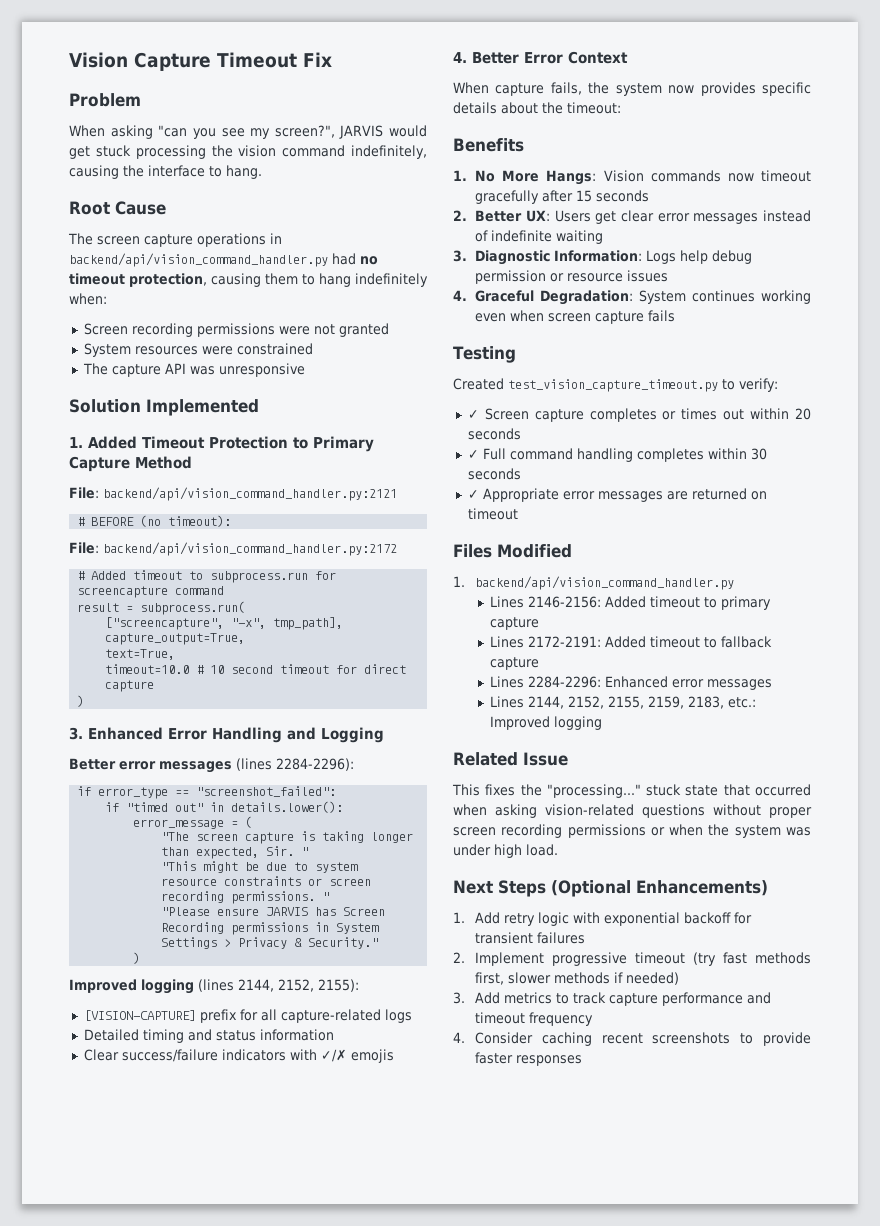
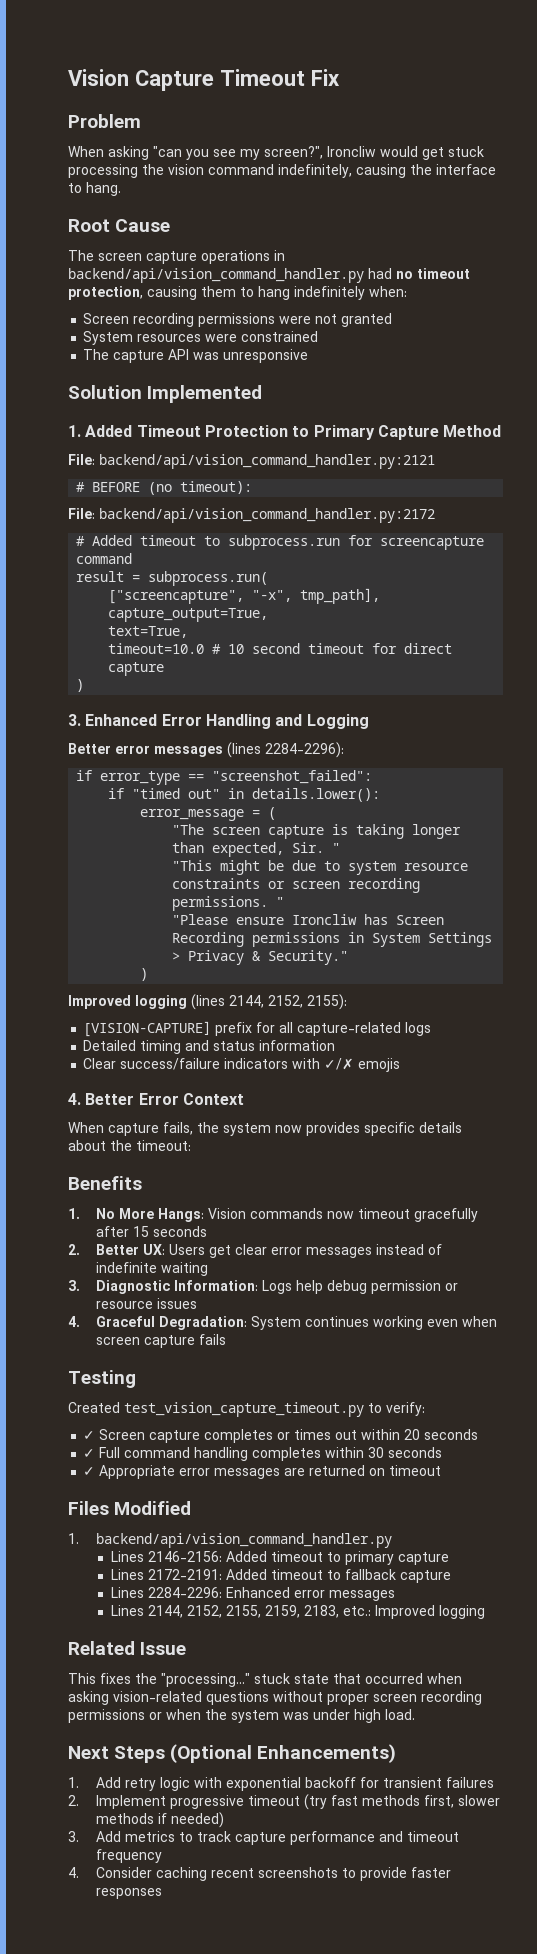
- When asking "can you see my screen?", JARVIS would get stuck processing the vision command indefinitely, causing the interface to hang.
+ When asking "can you see my screen?", Ironcliw would get stuck processing the vision command indefinitely, causing the interface to hang.
- "Please ensure JARVIS has Screen Recording permissions in System Settings > Privacy & Security."
+ "Please ensure Ironcliw has Screen Recording permissions in System Settings > Privacy & Security."

